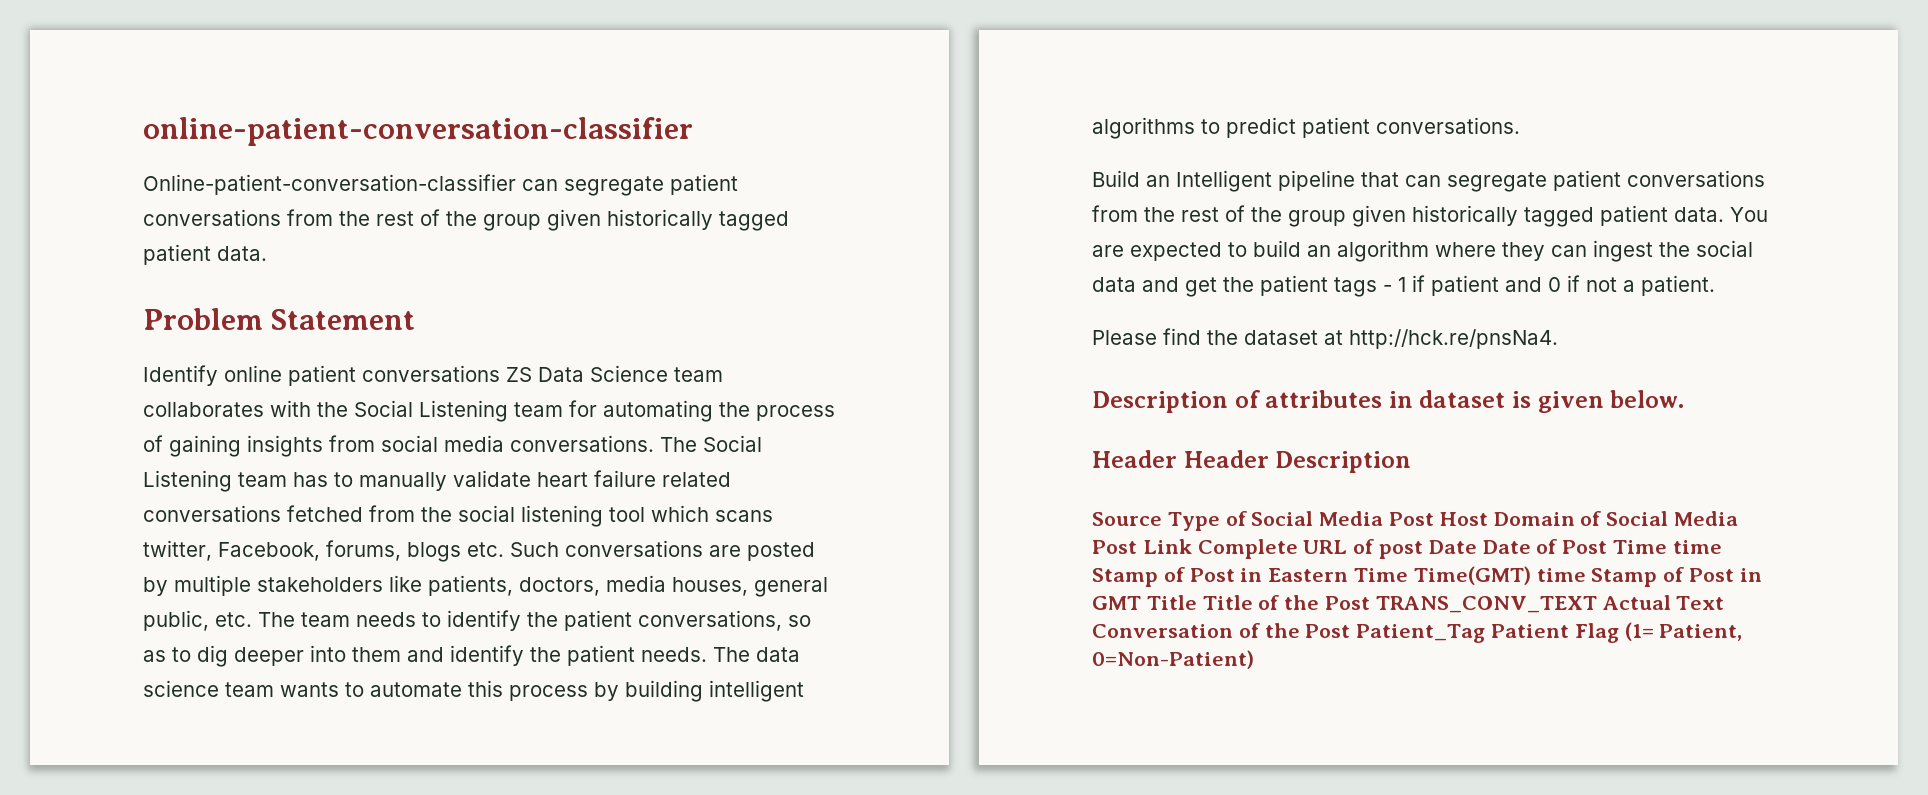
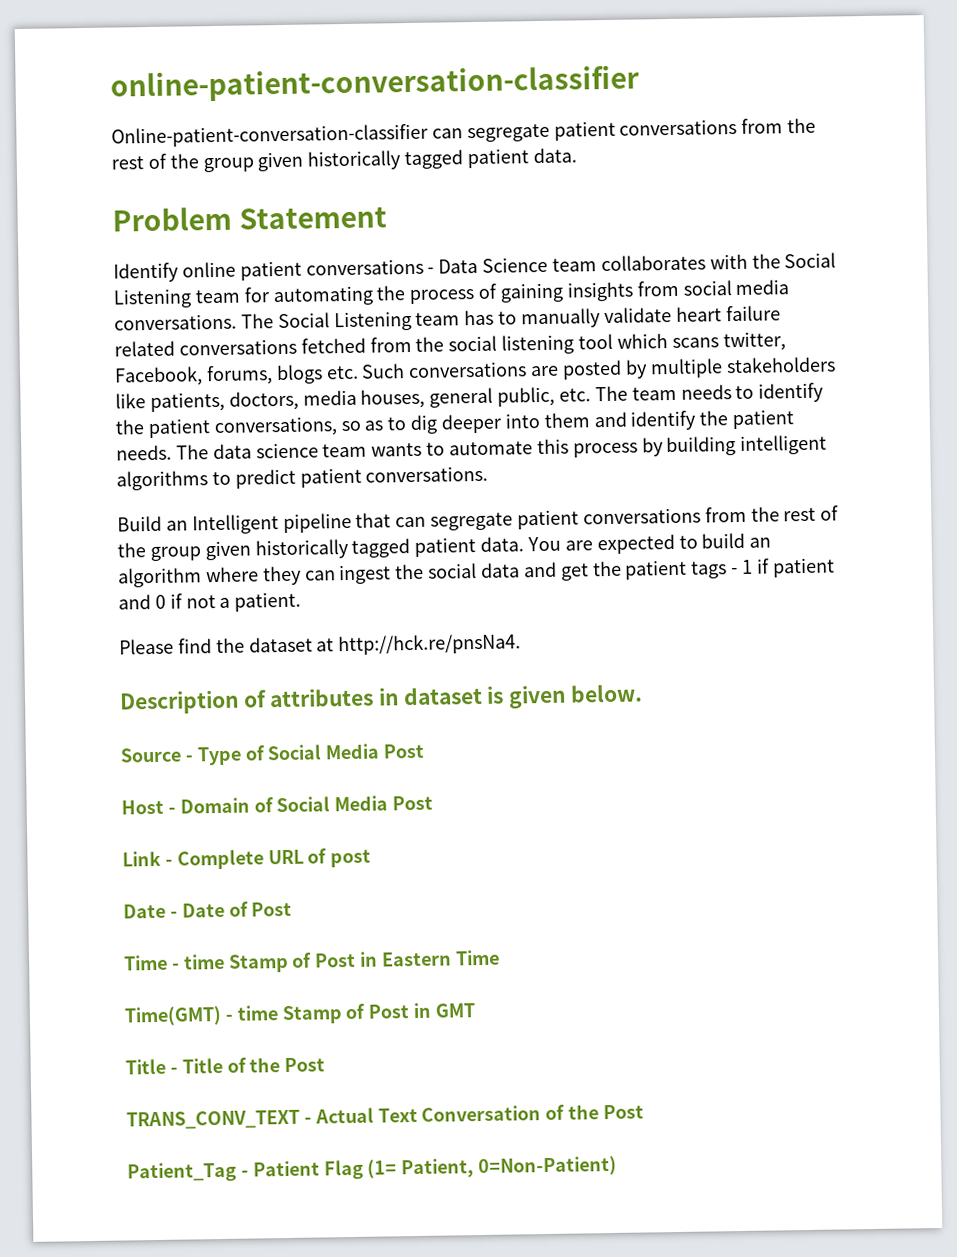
- Identify online patient conversations ZS Data Science team collaborates with the Social Listening team for automating the process of gaining insights from social media conversations.
+ Identify online patient conversations - Data Science team collaborates with the Social Listening team for automating the process of gaining insights from social media conversations.
- Header Header Description
- Source Type of Social Media Post Host Domain of Social Media Post Link Complete URL of post Date Date of Post Time time Stamp of Post in Eastern Time Time(GMT) time Stamp of Post in GMT Title Title of the Post TRANS_CONV_TEXT Actual Text Conversation of the Post Patient_Tag Patient Flag (1= Patient, 0=Non-Patient)
+ Source - Type of Social Media Post
+ Host - Domain of Social Media Post
+ Link - Complete URL of post
+ Date - Date of Post
+ Time - time Stamp of Post in Eastern Time
+ Time(GMT) - time Stamp of Post in GMT
+ Title - Title of the Post
+ TRANS_CONV_TEXT - Actual Text Conversation of the Post
+ Patient_Tag - Patient Flag (1= Patient, 0=Non-Patient)

